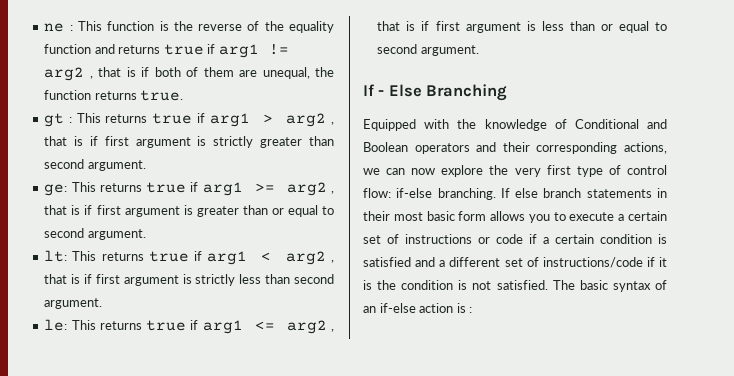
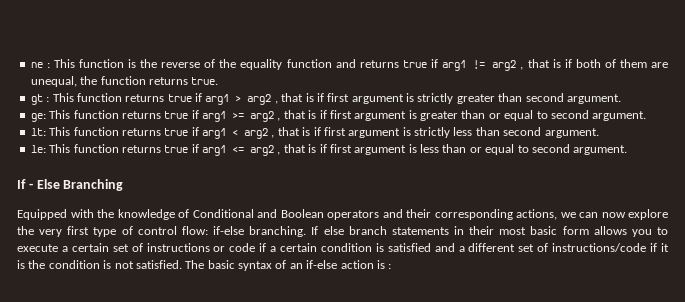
- gt : This returns true if arg1 > arg2 , that is if first argument is strictly greater than second argument.
+ gt : This function returns true if arg1 > arg2 , that is if first argument is strictly greater than second argument.
- ge: This returns true if arg1 >= arg2 , that is if first argument is greater than or equal to second argument.
+ ge: This function returns true if arg1 >= arg2 , that is if first argument is greater than or equal to second argument.
- lt: This returns true if arg1 < arg2 , that is if first argument is strictly less than second argument.
+ lt: This function returns true if arg1 < arg2 , that is if first argument is strictly less than second argument.
- le: This returns true if arg1 <= arg2 , that is if first argument is less than or equal to second argument.
+ le: This function returns true if arg1 <= arg2 , that is if first argument is less than or equal to second argument.

